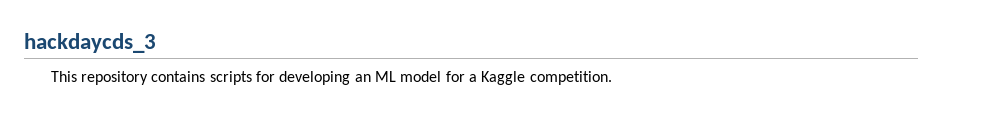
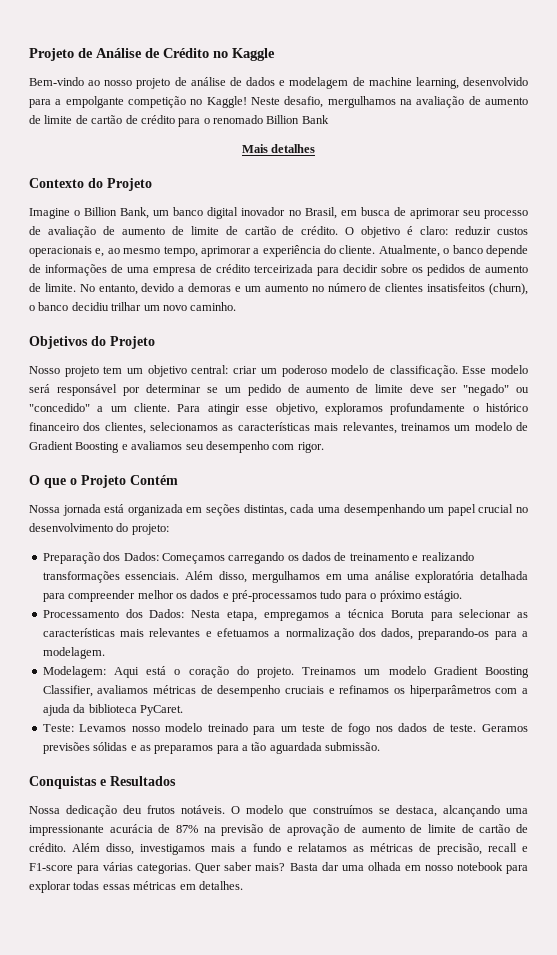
- hackdaycds_3
- This repository contains scripts for developing an ML model for a Kaggle competition.
+ Projeto de Análise de Crédito no Kaggle
+ Bem-vindo ao nosso projeto de análise de dados e modelagem de machine learning, desenvolvido para a empolgante competição no Kaggle! Neste desafio, mergulhamos na avaliação de aumento de limite de cartão de crédito para o renomado Billion Bank
+ Mais detalhes
+ Contexto do Projeto
+ Imagine o Billion Bank, um banco digital inovador no Brasil, em busca de aprimorar seu processo de avaliação de aumento de limite de cartão de crédito. O objetivo é claro: reduzir custos operacionais e, ao mesmo tempo, aprimorar a experiência do cliente. Atualmente, o banco depende de informações de uma empresa de crédito terceirizada para decidir sobre os pedidos de aumento de limite. No entanto, devido a demoras e um aumento no número de clientes insatisfeitos (churn), o banco decidiu trilhar um novo caminho.
+ Objetivos do Projeto
+ Nosso projeto tem um objetivo central: criar um poderoso modelo de classificação. Esse modelo será responsável por determinar se um pedido de aumento de limite deve ser "negado" ou "concedido" a um cliente. Para atingir esse objetivo, exploramos profundamente o histórico financeiro dos clientes, selecionamos as características mais relevantes, treinamos um modelo de Gradient Boosting e avaliamos seu desempenho com rigor.
+ O que o Projeto Contém
+ Nossa jornada está organizada em seções distintas, cada uma desempenhando um papel crucial no desenvolvimento do projeto:
+ Preparação dos Dados: Começamos carregando os dados de treinamento e realizando transformações essenciais. Além disso, mergulhamos em uma análise exploratória detalhada para compreender melhor os dados e pré-processamos tudo para o próximo estágio.
+ Processamento dos Dados: Nesta etapa, empregamos a técnica Boruta para selecionar as características mais relevantes e efetuamos a normalização dos dados, preparando-os para a modelagem.
+ Modelagem: Aqui está o coração do projeto. Treinamos um modelo Gradient Boosting Classifier, avaliamos métricas de desempenho cruciais e refinamos os hiperparâmetros com a ajuda da biblioteca PyCaret.
+ Teste: Levamos nosso modelo treinado para um teste de fogo nos dados de teste. Geramos previsões sólidas e as preparamos para a tão aguardada submissão.
+ Conquistas e Resultados
+ Nossa dedicação deu frutos notáveis. O modelo que construímos se destaca, alcançando uma impressionante acurácia de 87% na previsão de aprovação de aumento de limite de cartão de crédito. Além disso, investigamos mais a fundo e relatamos as métricas de precisão, recall e F1-score para várias categorias. Quer saber mais? Basta dar uma olhada em nosso notebook para explorar todas essas métricas em detalhes.

